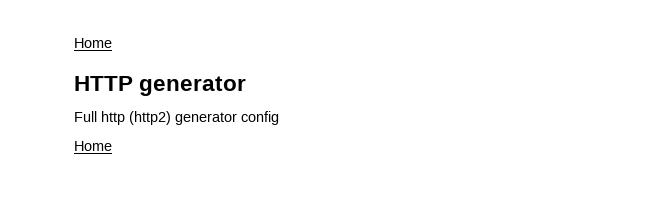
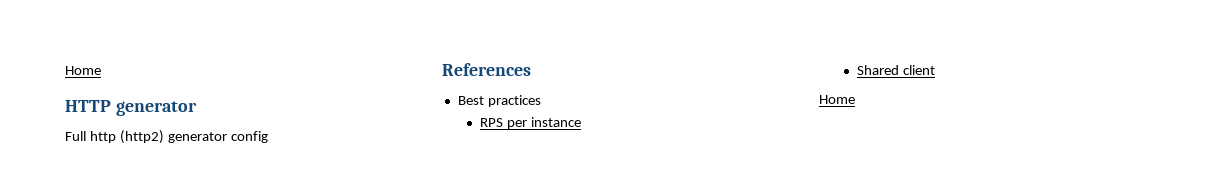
+ References
+ Best practices
+ RPS per instance
+ Shared client

